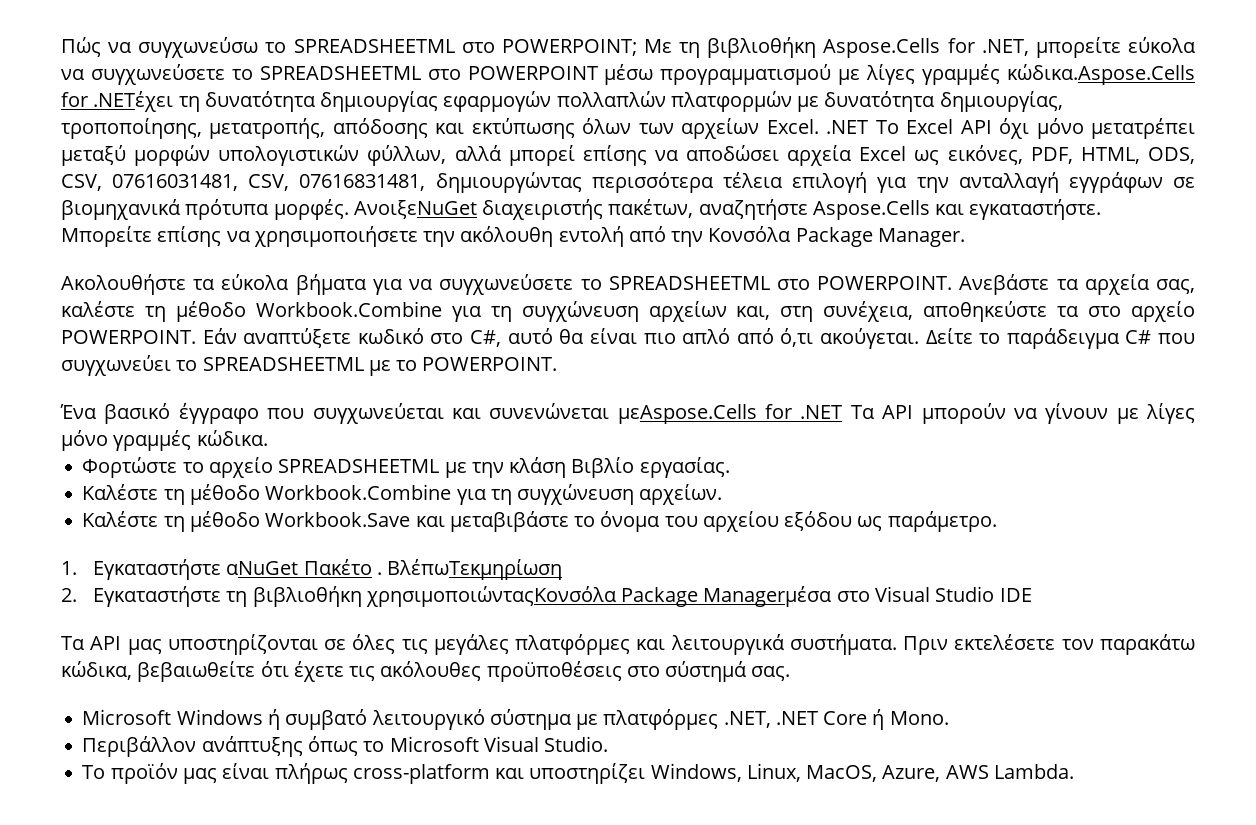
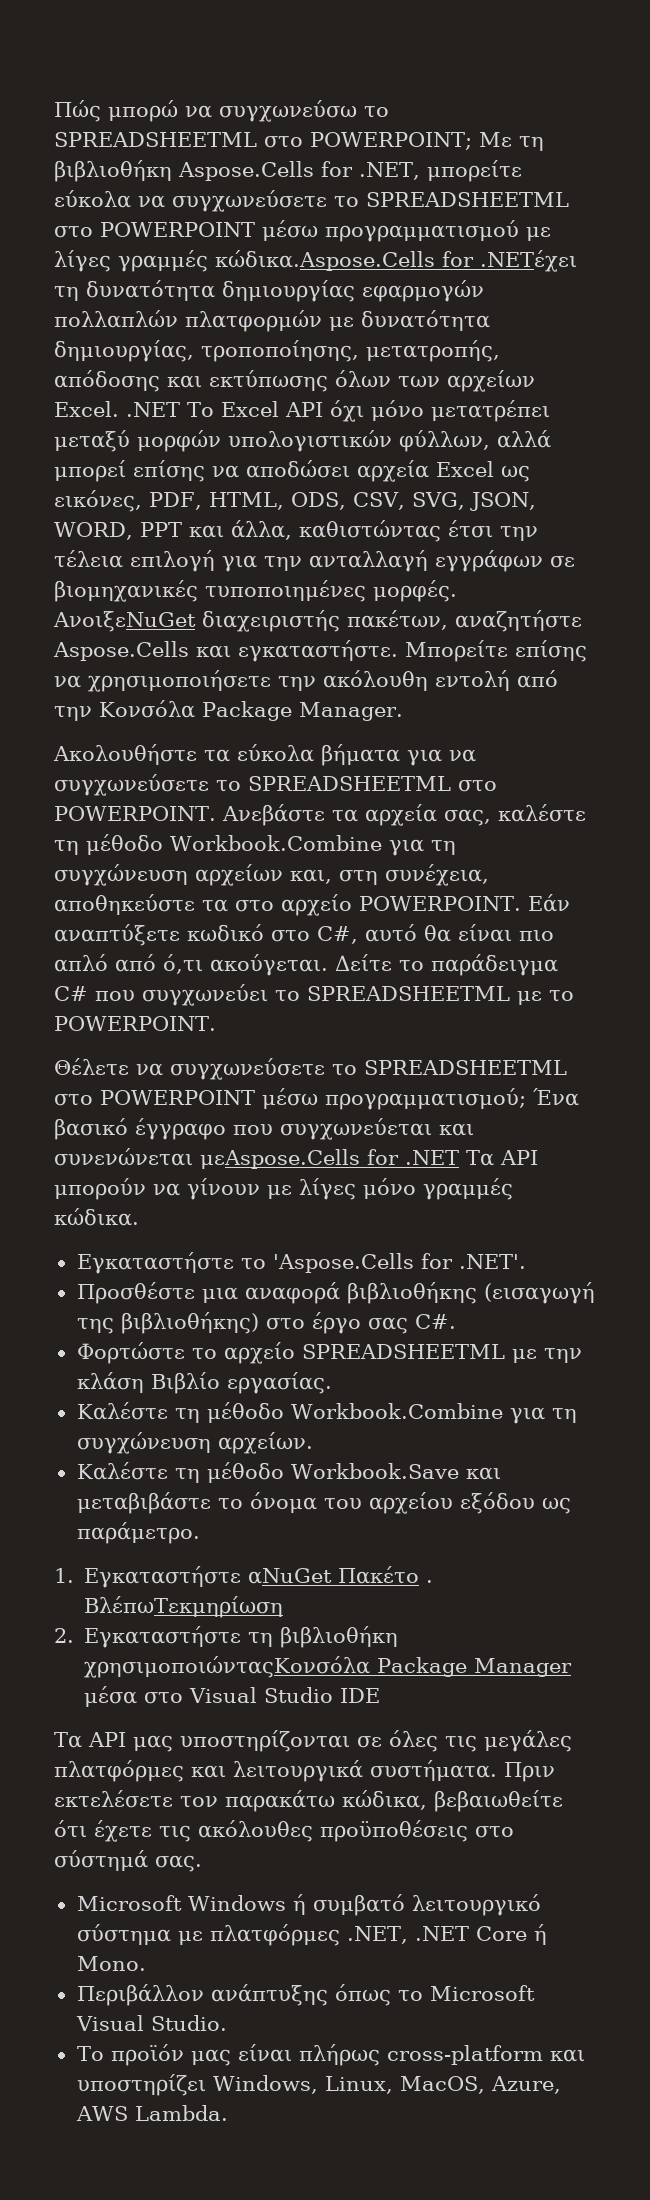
- Πώς να συγχωνεύσω το SPREADSHEETML στο POWERPOINT;
+ Πώς μπορώ να συγχωνεύσω το SPREADSHEETML στο POWERPOINT;
- Με τη βιβλιοθήκη Aspose.Cells for .NET, μπορείτε εύκολα να συγχωνεύσετε το SPREADSHEETML στο POWERPOINT μέσω προγραμματισμού με λίγες γραμμές κώδικα.Aspose.Cells for .NETέχει τη δυνατότητα δημιουργίας εφαρμογών πολλαπλών πλατφορμών με δυνατότητα δημιουργίας, τροποποίησης, μετατροπής, απόδοσης και εκτύπωσης όλων των αρχείων Excel. .NET Το Excel API όχι μόνο μετατρέπει μεταξύ μορφών υπολογιστικών φύλλων, αλλά μπορεί επίσης να αποδώσει αρχεία Excel ως εικόνες, PDF, HTML, ODS, CSV, 07616031481, CSV, 07616831481, δημιουργώντας περισσότερα τέλεια επιλογή για την ανταλλαγή εγγράφων σε βιομηχανικά πρότυπα μορφές.
+ Με τη βιβλιοθήκη Aspose.Cells for .NET, μπορείτε εύκολα να συγχωνεύσετε το SPREADSHEETML στο POWERPOINT μέσω προγραμματισμού με λίγες γραμμές κώδικα.Aspose.Cells for .NETέχει τη δυνατότητα δημιουργίας εφαρμογών πολλαπλών πλατφορμών με δυνατότητα δημιουργίας, τροποποίησης, μετατροπής, απόδοσης και εκτύπωσης όλων των αρχείων Excel. .NET Το Excel API όχι μόνο μετατρέπει μεταξύ μορφών υπολογιστικών φύλλων, αλλά μπορεί επίσης να αποδώσει αρχεία Excel ως εικόνες, PDF, HTML, ODS, CSV, SVG, JSON, WORD, PPT και άλλα, καθιστώντας έτσι την τέλεια επιλογή για την ανταλλαγή εγγράφων σε βιομηχανικές τυποποιημένες μορφές.
- Ένα βασικό έγγραφο που συγχωνεύεται και συνενώνεται μεAspose.Cells for .NET Τα API μπορούν να γίνουν με λίγες μόνο γραμμές κώδικα.
+ Θέλετε να συγχωνεύσετε το SPREADSHEETML στο POWERPOINT μέσω προγραμματισμού; Ένα βασικό έγγραφο που συγχωνεύεται και συνενώνεται μεAspose.Cells for .NET Τα API μπορούν να γίνουν με λίγες μόνο γραμμές κώδικα.
+ Εγκαταστήστε το 'Aspose.Cells for .NET'.
+ Προσθέστε μια αναφορά βιβλιοθήκης (εισαγωγή της βιβλιοθήκης) στο έργο σας C#.
- 2. Εγκαταστήστε τη βιβλιοθήκη χρησιμοποιώνταςΚονσόλα Package Managerμέσα στο Visual Studio IDE
+ 2. Εγκαταστήστε τη βιβλιοθήκη χρησιμοποιώνταςΚονσόλα Package Manager μέσα στο Visual Studio IDE

